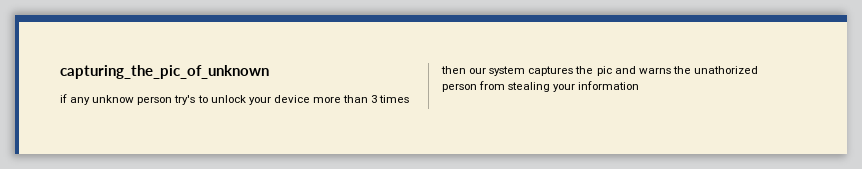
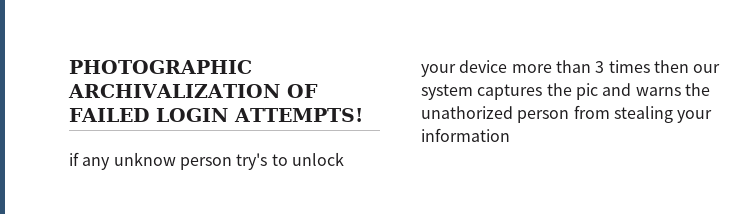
- capturing_the_pic_of_unknown
+ PHOTOGRAPHIC ARCHIVALIZATION OF FAILED LOGIN ATTEMPTS!

